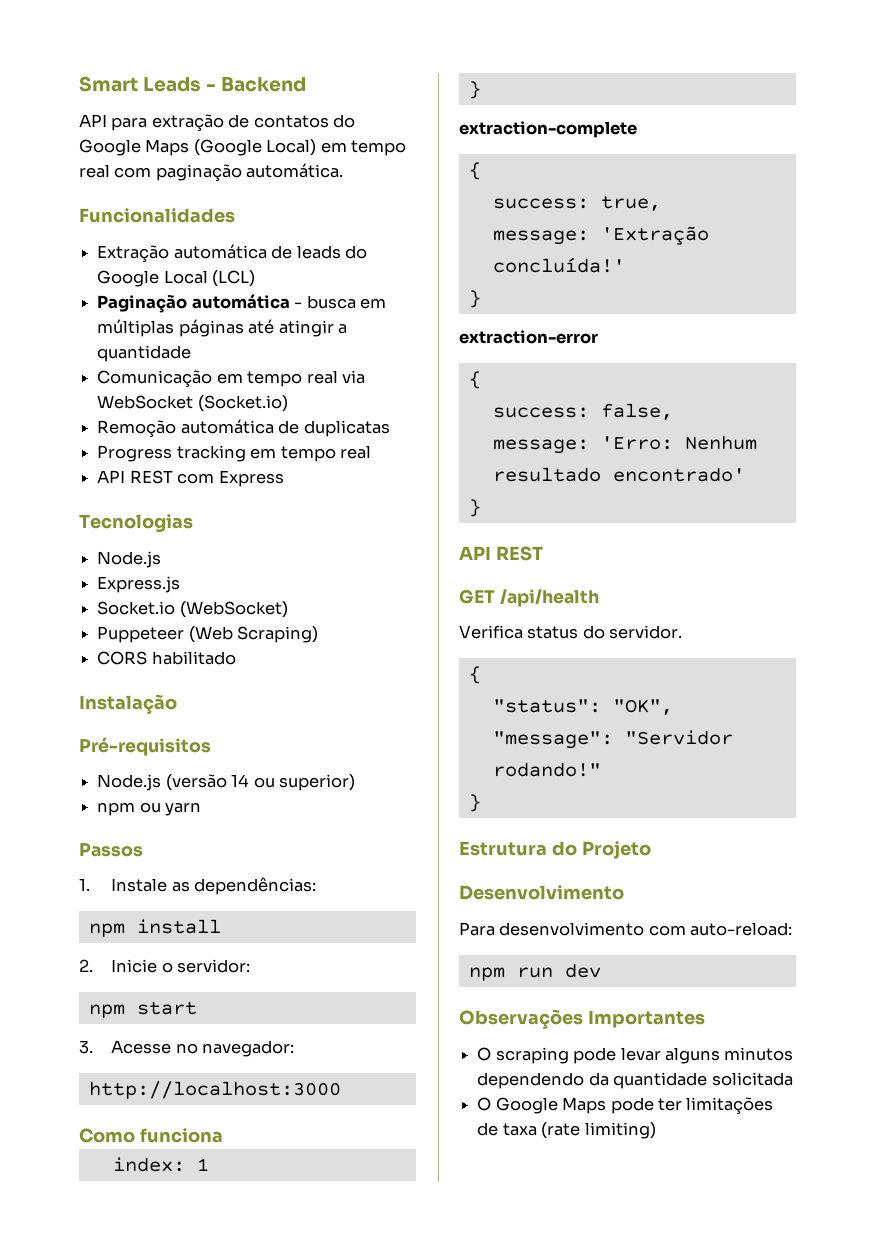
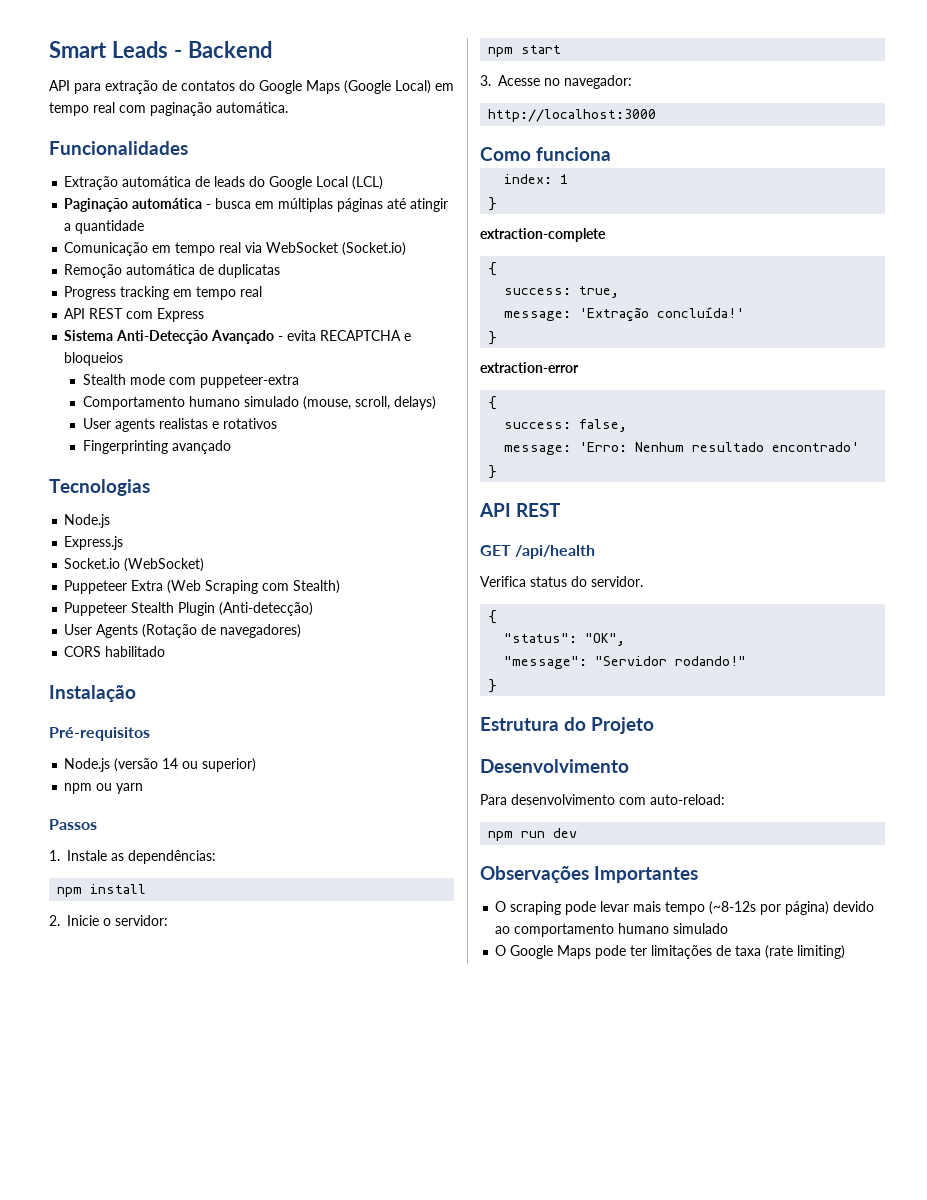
+ Sistema Anti-Detecção Avançado - evita RECAPTCHA e bloqueios
+ Stealth mode com puppeteer-extra
+ Comportamento humano simulado (mouse, scroll, delays)
+ User agents realistas e rotativos
+ Fingerprinting avançado
- Puppeteer (Web Scraping)
+ Puppeteer Extra (Web Scraping com Stealth)
+ Puppeteer Stealth Plugin (Anti-detecção)
+ User Agents (Rotação de navegadores)
- O scraping pode levar alguns minutos dependendo da quantidade solicitada
+ O scraping pode levar mais tempo (~8-12s por página) devido ao comportamento humano simulado

